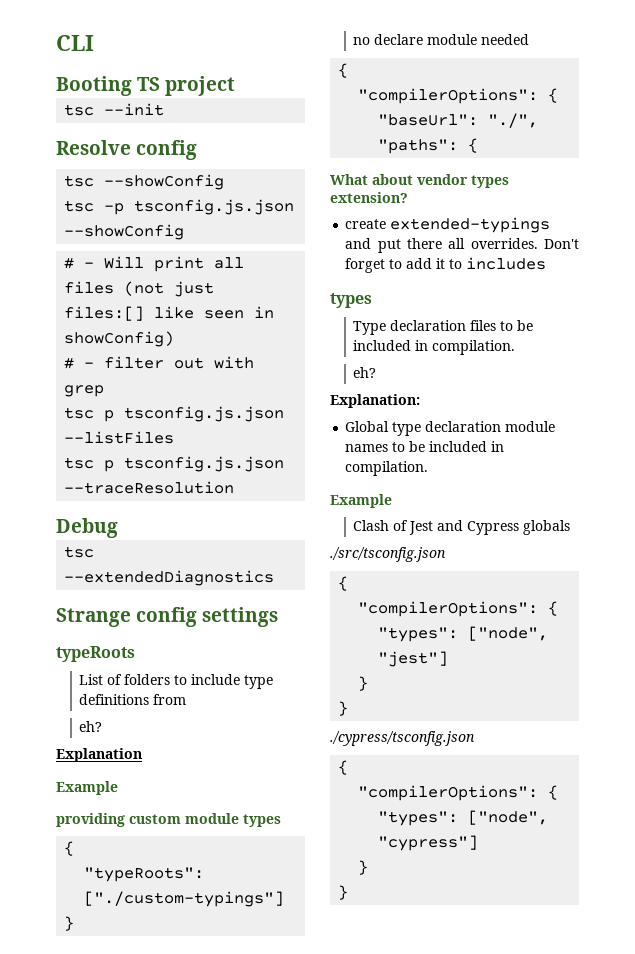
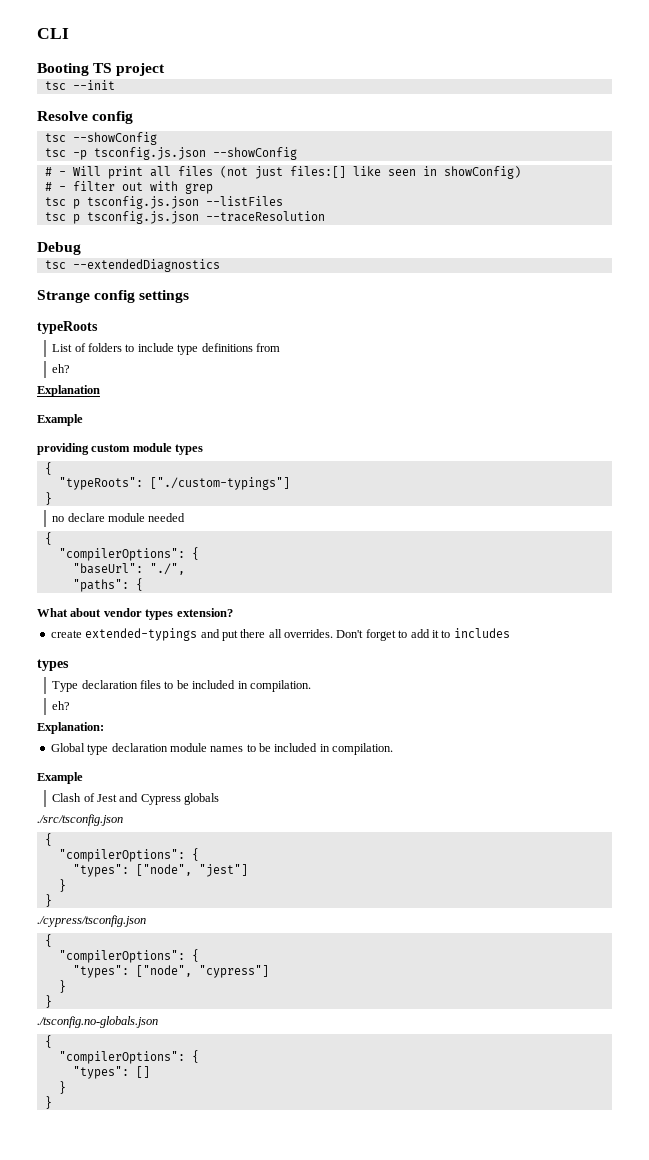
+ ./tsconfig.no-globals.json
+ {
+ "compilerOptions": {
+ "types": []
+ }
+ }

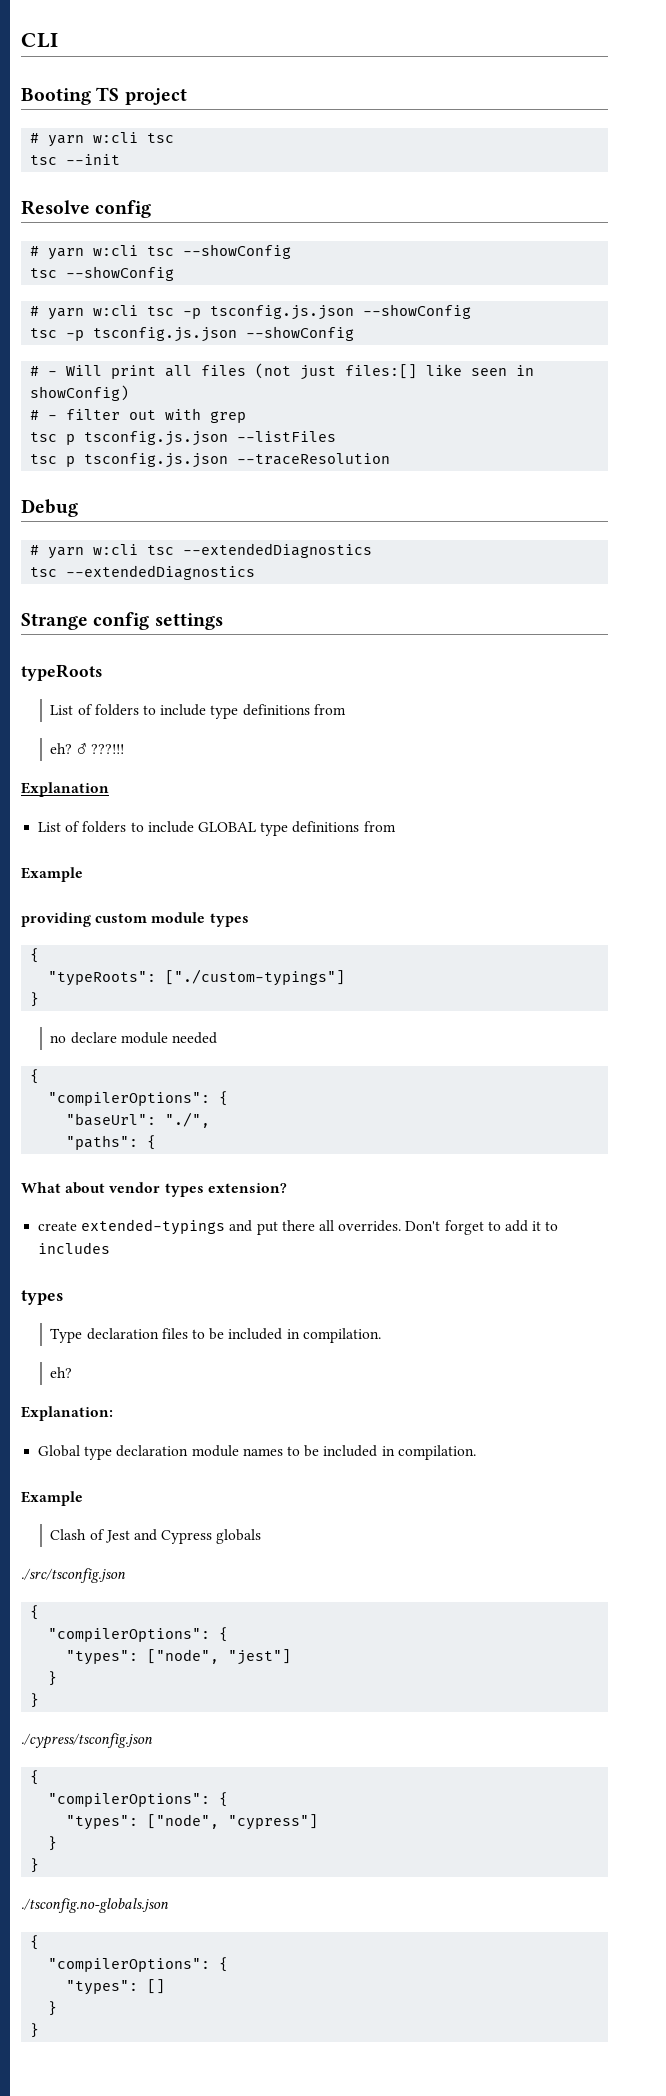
  Booting TS project
+ # yarn w:cli tsc
+ # yarn w:cli tsc --showConfig
  tsc --showConfig
+ # yarn w:cli tsc -p tsconfig.js.json --showConfig
+ # yarn w:cli tsc --extendedDiagnostics
+ ♂ ???!!!
+ List of folders to include GLOBAL type definitions from

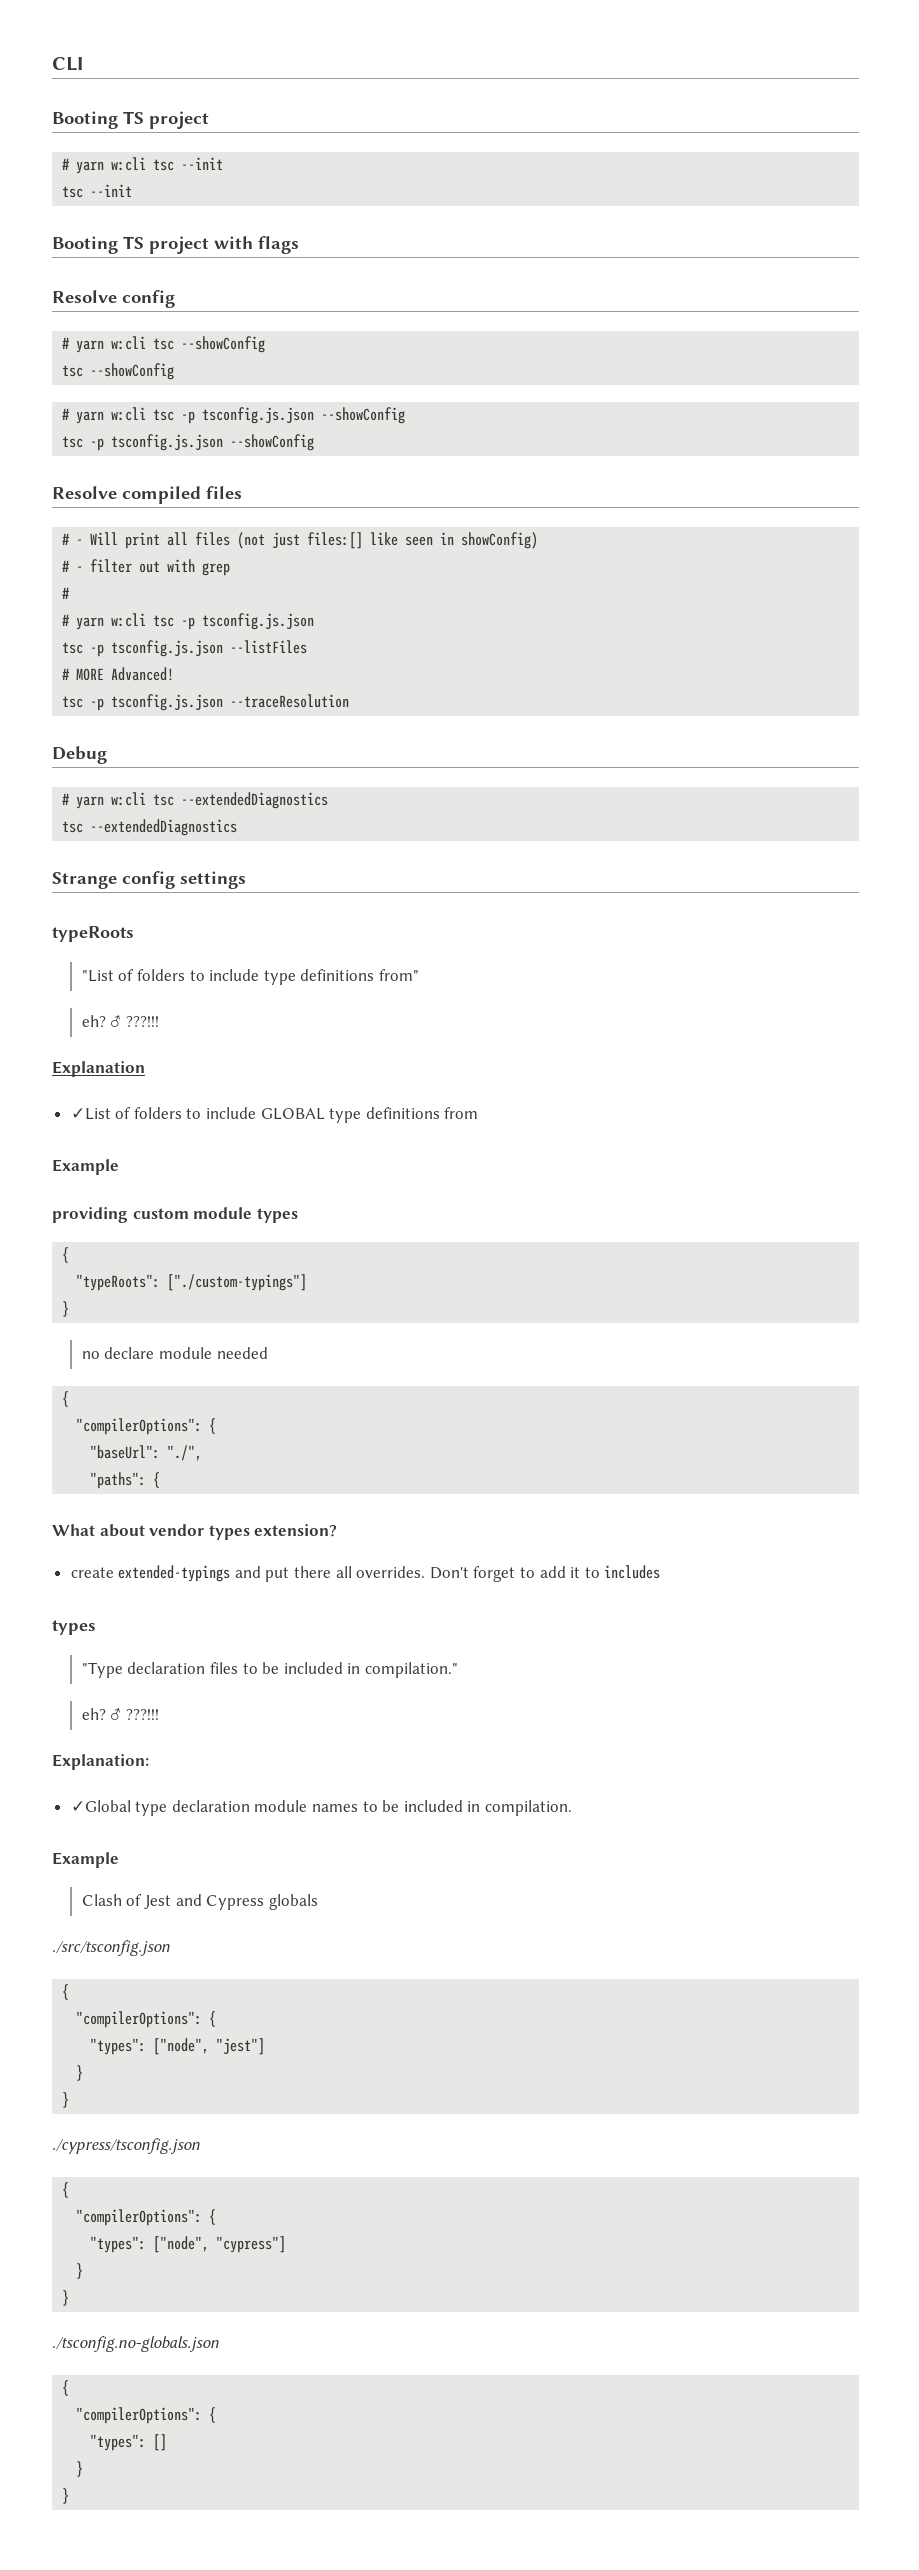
  CLI
  Booting TS project
- # yarn w:cli tsc
+ # yarn w:cli tsc --init
  tsc --init
+ Booting TS project with flags
+ Resolve compiled files
  # - filter out with grep
- tsc p tsconfig.js.json --listFiles
+ #
+ # yarn w:cli tsc -p tsconfig.js.json
+ tsc -p tsconfig.js.json --listFiles
- tsc p tsconfig.js.json --traceResolution
+ # MORE Advanced!
+ tsc -p tsconfig.js.json --traceResolution
- List of folders to include type definitions from
+ "List of folders to include type definitions from"
- List of folders to include GLOBAL type definitions from
+ ✓List of folders to include GLOBAL type definitions from
- Type declaration files to be included in compilation.
- eh?
+ "Type declaration files to be included in compilation."
+ eh? ♂ ???!!!
- Global type declaration module names to be included in compilation.
+ ✓Global type declaration module names to be included in compilation.

